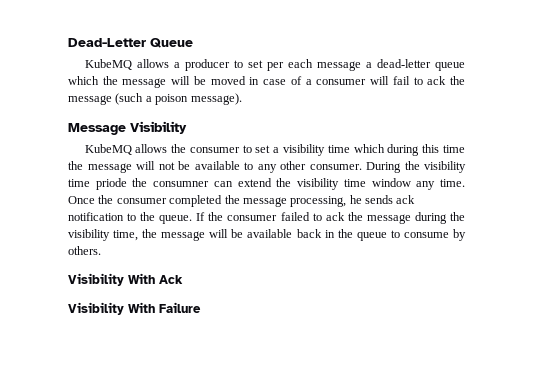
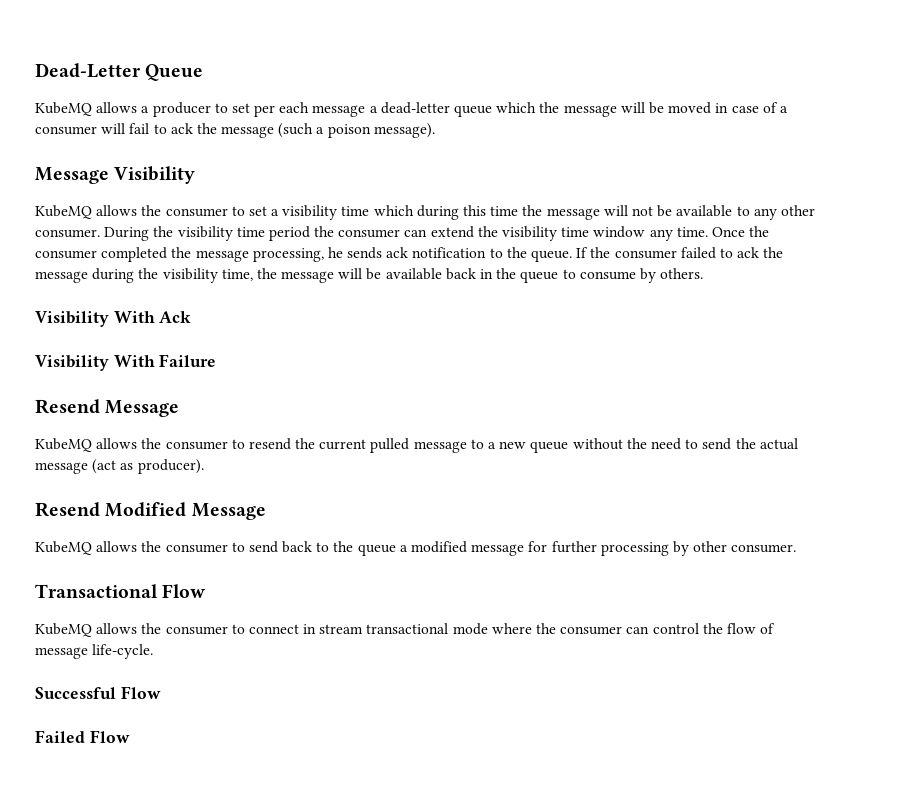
- During the visibility time priode the consumner can extend the visibility time window any time.
+ During the visibility time period the consumer can extend the visibility time window any time.
+ Resend Message
+ KubeMQ allows the consumer to resend the current pulled message to a new queue without the need to send the actual message (act as producer).
+ Resend Modified Message
+ KubeMQ allows the consumer to send back to the queue a modified message for further processing by other consumer.
+ Transactional Flow
+ KubeMQ allows the consumer to connect in stream transactional mode where the consumer can control the flow of message life-cycle.
+ Successful Flow
+ Failed Flow

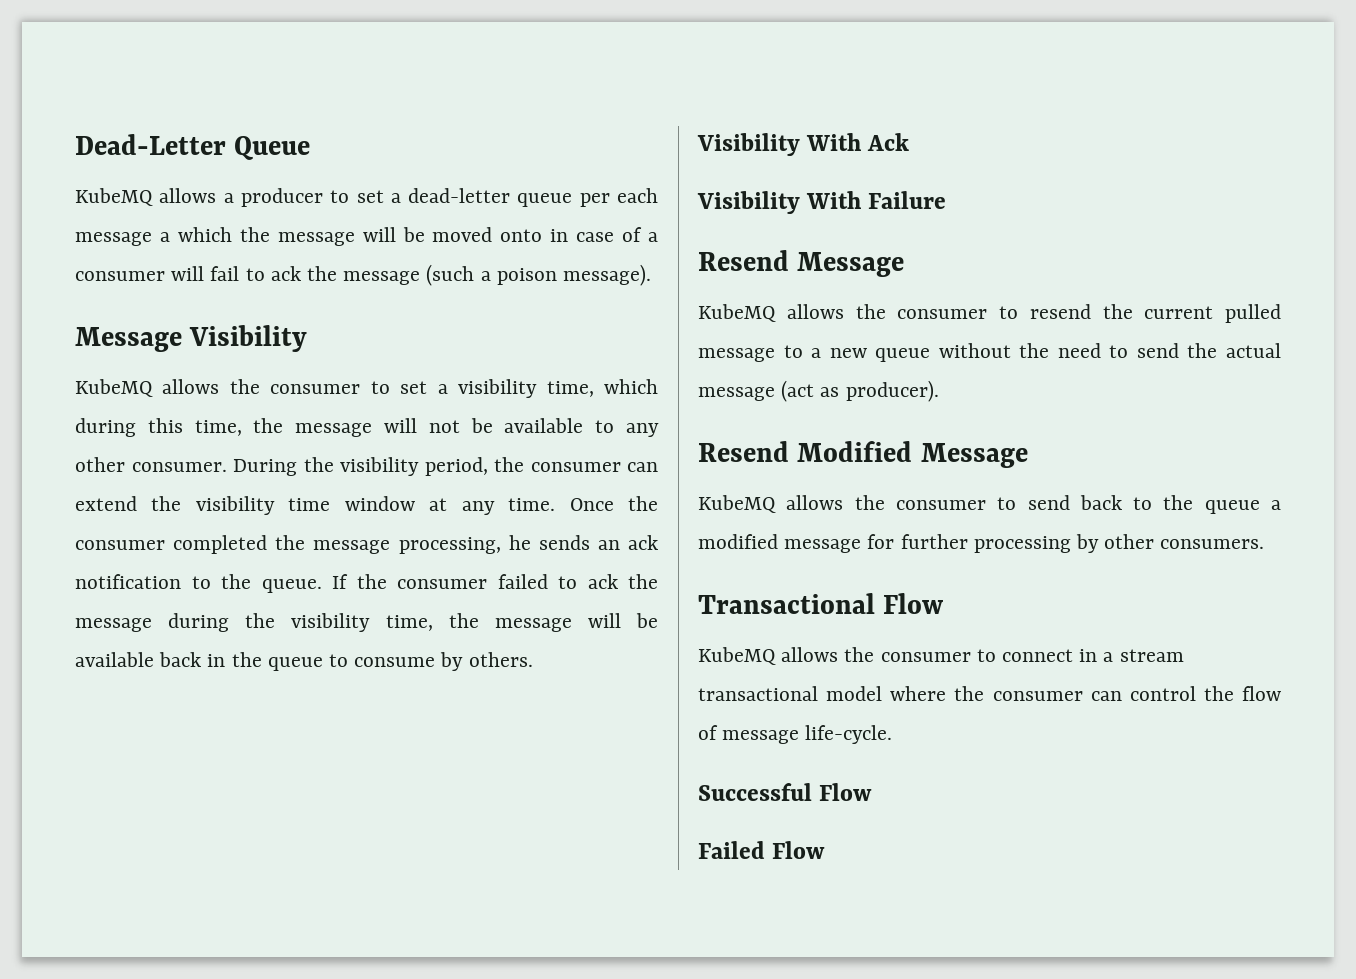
- KubeMQ allows a producer to set per each message a dead-letter queue which the message will be moved in case of a consumer will fail to ack the message (such a poison message).
+ KubeMQ allows a producer to set a dead-letter queue per each message a which the message will be moved onto in case of a consumer will fail to ack the message (such a poison message).
- KubeMQ allows the consumer to set a visibility time which during this time the message will not be available to any other consumer.
+ KubeMQ allows the consumer to set a visibility time, which during this time, the message will not be available to any other consumer.
- During the visibility time period the consumer can extend the visibility time window any time.
+ During the visibility period, the consumer can extend the visibility time window at any time.
- Once the consumer completed the message processing, he sends ack notification to the queue.
+ Once the consumer completed the message processing, he sends an ack notification to the queue.
- KubeMQ allows the consumer to send back to the queue a modified message for further processing by other consumer.
+ KubeMQ allows the consumer to send back to the queue a modified message for further processing by other consumers.
- KubeMQ allows the consumer to connect in stream transactional mode where the consumer can control the flow of message life-cycle.
+ KubeMQ allows the consumer to connect in a stream transactional model where the consumer can control the flow of message life-cycle.

